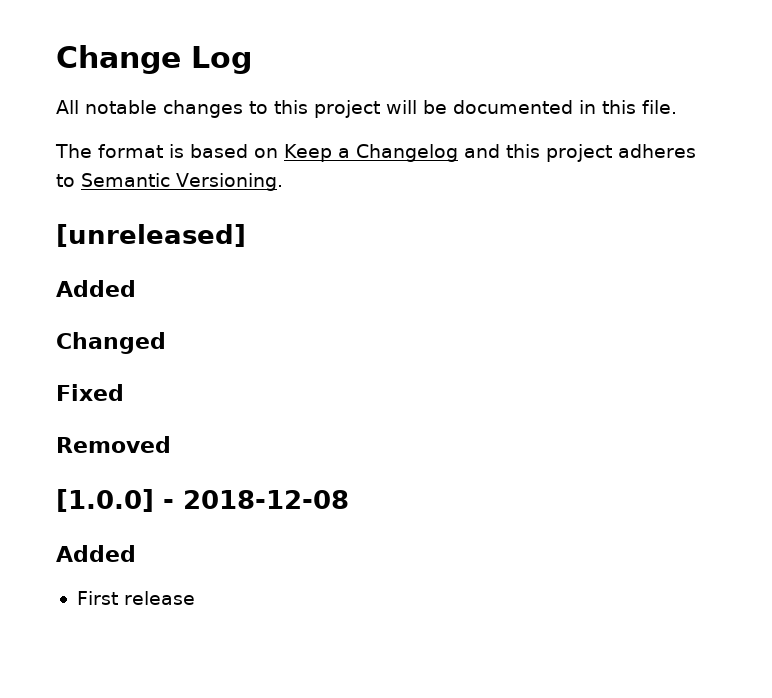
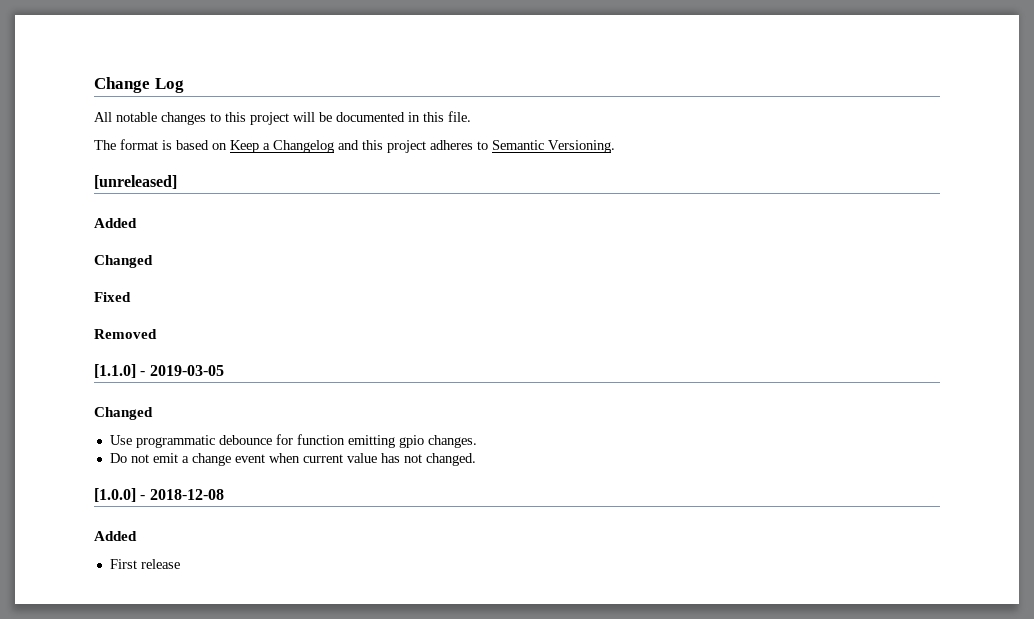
+ [1.1.0] - 2019-03-05
+ Changed
+ Use programmatic debounce for function emitting gpio changes.
+ Do not emit a change event when current value has not changed.

